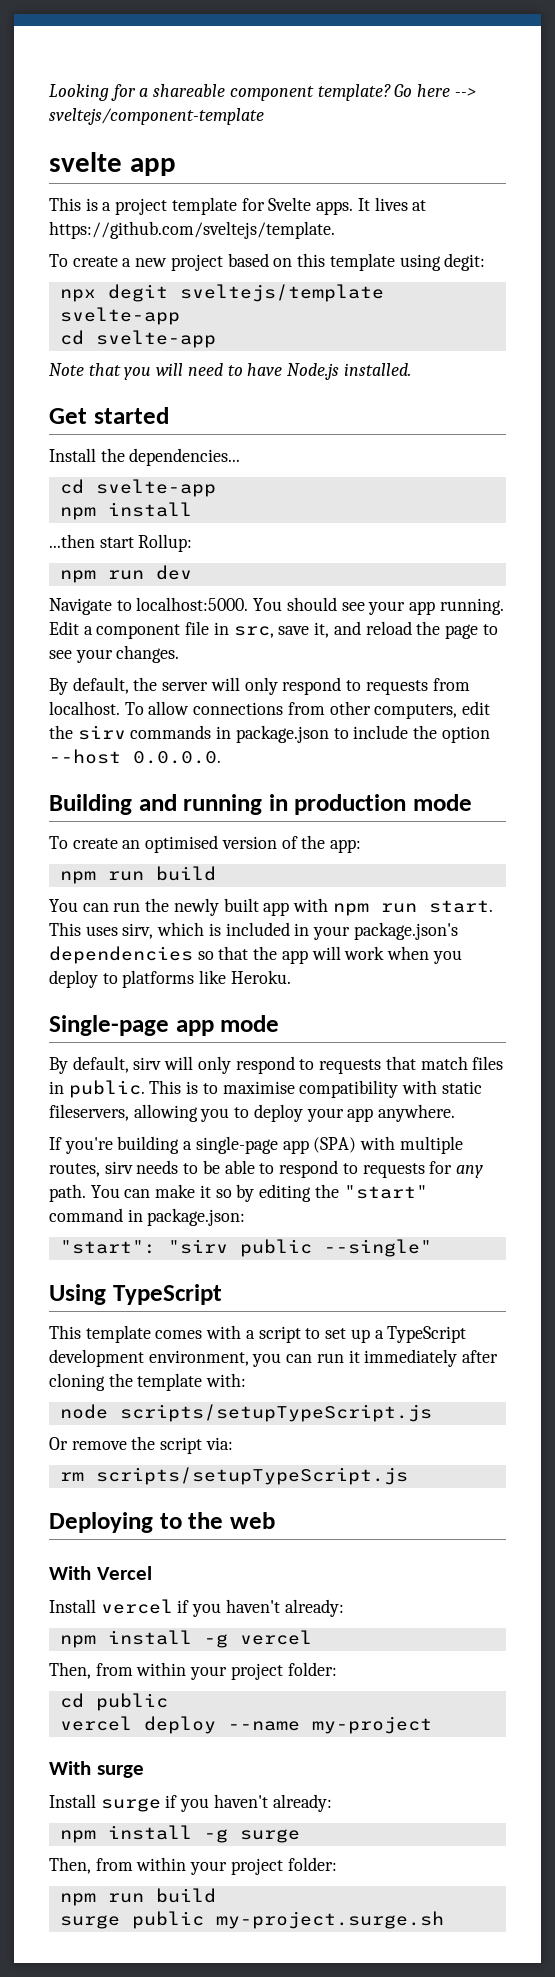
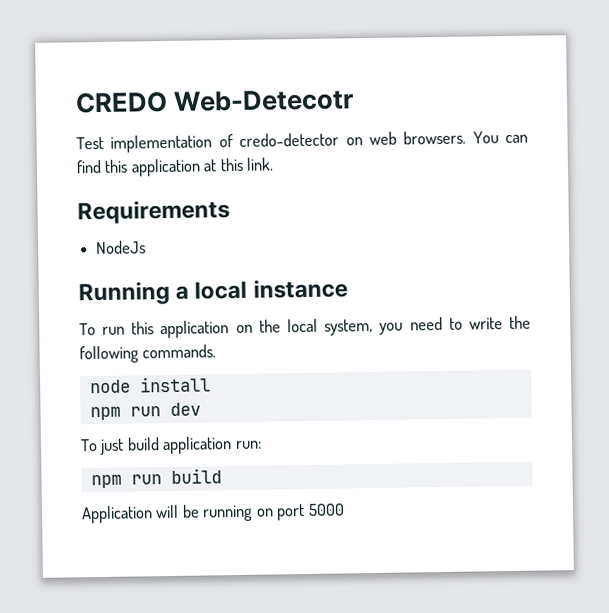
- Looking for a shareable component template? Go here --> sveltejs/component-template
- svelte app
- This is a project template for Svelte apps. It lives at https://github.com/sveltejs/template.
- To create a new project based on this template using degit:
- npx degit sveltejs/template svelte-app
- cd svelte-app
- Note that you will need to have Node.js installed.
- Get started
- Install the dependencies...
- cd svelte-app
- npm install
- ...then start Rollup:
+ CREDO Web-Detecotr
+ Test implementation of credo-detector on web browsers. You can find this application at this link.
+ Requirements
+ NodeJs
+ Running a local instance
+ To run this application on the local system, you need to write the following commands.
+ node install
  npm run dev
- Navigate to localhost:5000. You should see your app running. Edit a component file in src, save it, and reload the page to see your changes.
- By default, the server will only respond to requests from localhost. To allow connections from other computers, edit the sirv commands in package.json to include the option --host 0.0.0.0.
- Building and running in production mode
- To create an optimised version of the app:
+ To just build application run:
  npm run build
- You can run the newly built app with npm run start. This uses sirv, which is included in your package.json's dependencies so that the app will work when you deploy to platforms like Heroku.
- Single-page app mode
- By default, sirv will only respond to requests that match files in public. This is to maximise compatibility with static fileservers, allowing you to deploy your app anywhere.
- If you're building a single-page app (SPA) with multiple routes, sirv needs to be able to respond to requests for any path. You can make it so by editing the "start" command in package.json:
- "start": "sirv public --single"
- Using TypeScript
- This template comes with a script to set up a TypeScript development environment, you can run it immediately after cloning the template with:
- node scripts/setupTypeScript.js
- Or remove the script via:
- rm scripts/setupTypeScript.js
- Deploying to the web
- With Vercel
- Install vercel if you haven't already:
- npm install -g vercel
- Then, from within your project folder:
- cd public
- vercel deploy --name my-project
- With surge
- Install surge if you haven't already:
- npm install -g surge
- Then, from within your project folder:
- npm run build
- surge public my-project.surge.sh
+ Application will be running on port 5000

